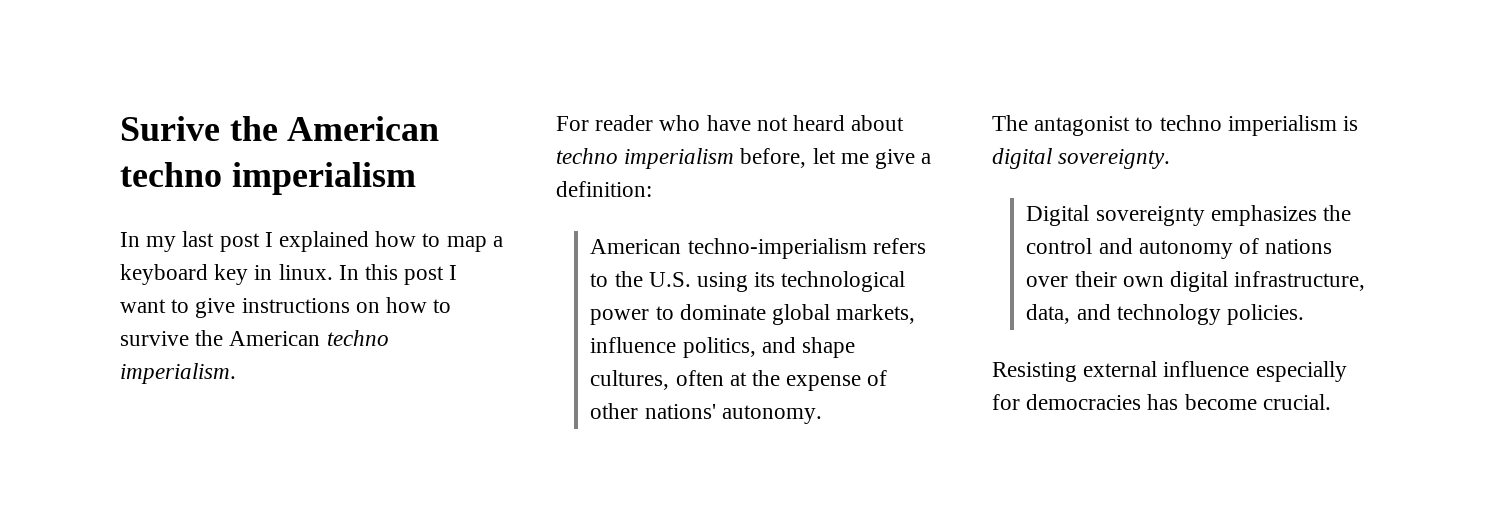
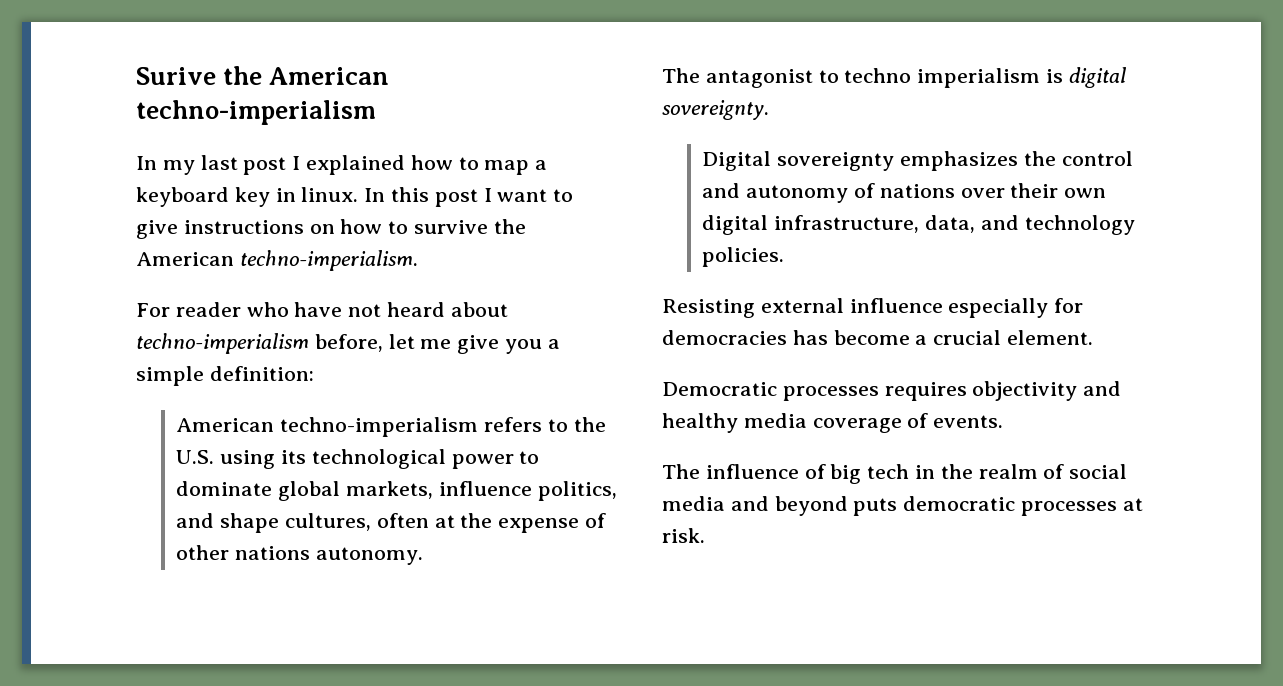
- Surive the American techno imperialism
+ Surive the American techno-imperialism
- In this post I want to give instructions on how to survive the American techno imperialism.
+ In this post I want to give instructions on how to survive the American techno-imperialism.
- For reader who have not heard about techno imperialism before, let me give a definition:
+ For reader who have not heard about techno-imperialism before, let me give you a simple definition:
- American techno-imperialism refers to the U.S. using its technological power to dominate global markets, influence politics, and shape cultures, often at the expense of other nations' autonomy.
+ American techno-imperialism refers to the U.S. using its technological power to dominate global markets, influence politics, and shape cultures, often at the expense of other nations autonomy.
- Resisting external influence especially for democracies has become crucial.
+ Resisting external influence especially for democracies has become a crucial element.
+ Democratic processes requires objectivity and healthy media coverage of events.
+ The influence of big tech in the realm of social media and beyond puts democratic processes at risk.

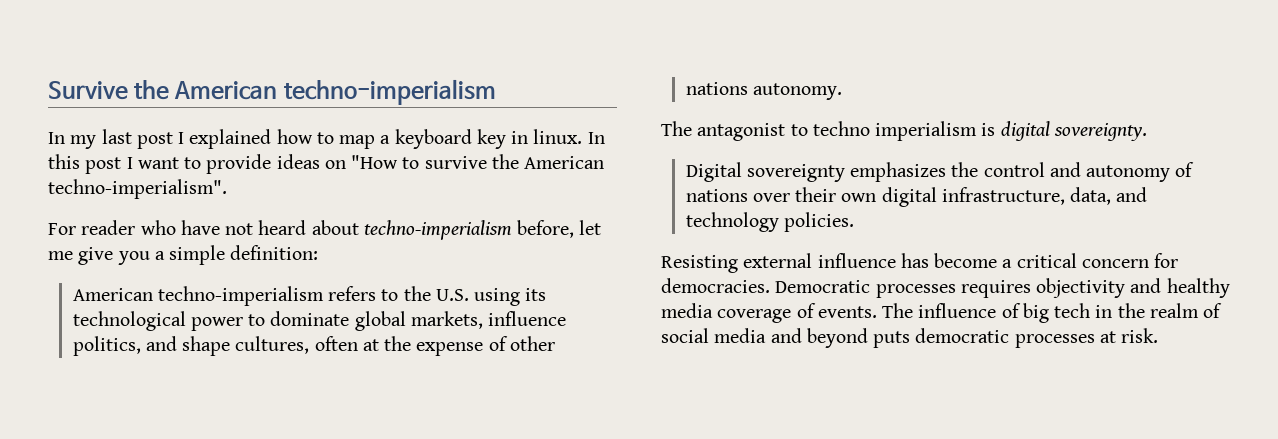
- Surive the American techno-imperialism
+ Survive the American techno-imperialism
- In this post I want to give instructions on how to survive the American techno-imperialism.
+ In this post I want to provide ideas on "How to survive the American techno-imperialism".
- Resisting external influence especially for democracies has become a crucial element.
- Democratic processes requires objectivity and healthy media coverage of events.
- The influence of big tech in the realm of social media and beyond puts democratic processes at risk.
+ Resisting external influence has become a critical concern for democracies. Democratic processes requires objectivity and healthy media coverage of events. The influence of big tech in the realm of social media and beyond puts democratic processes at risk.

